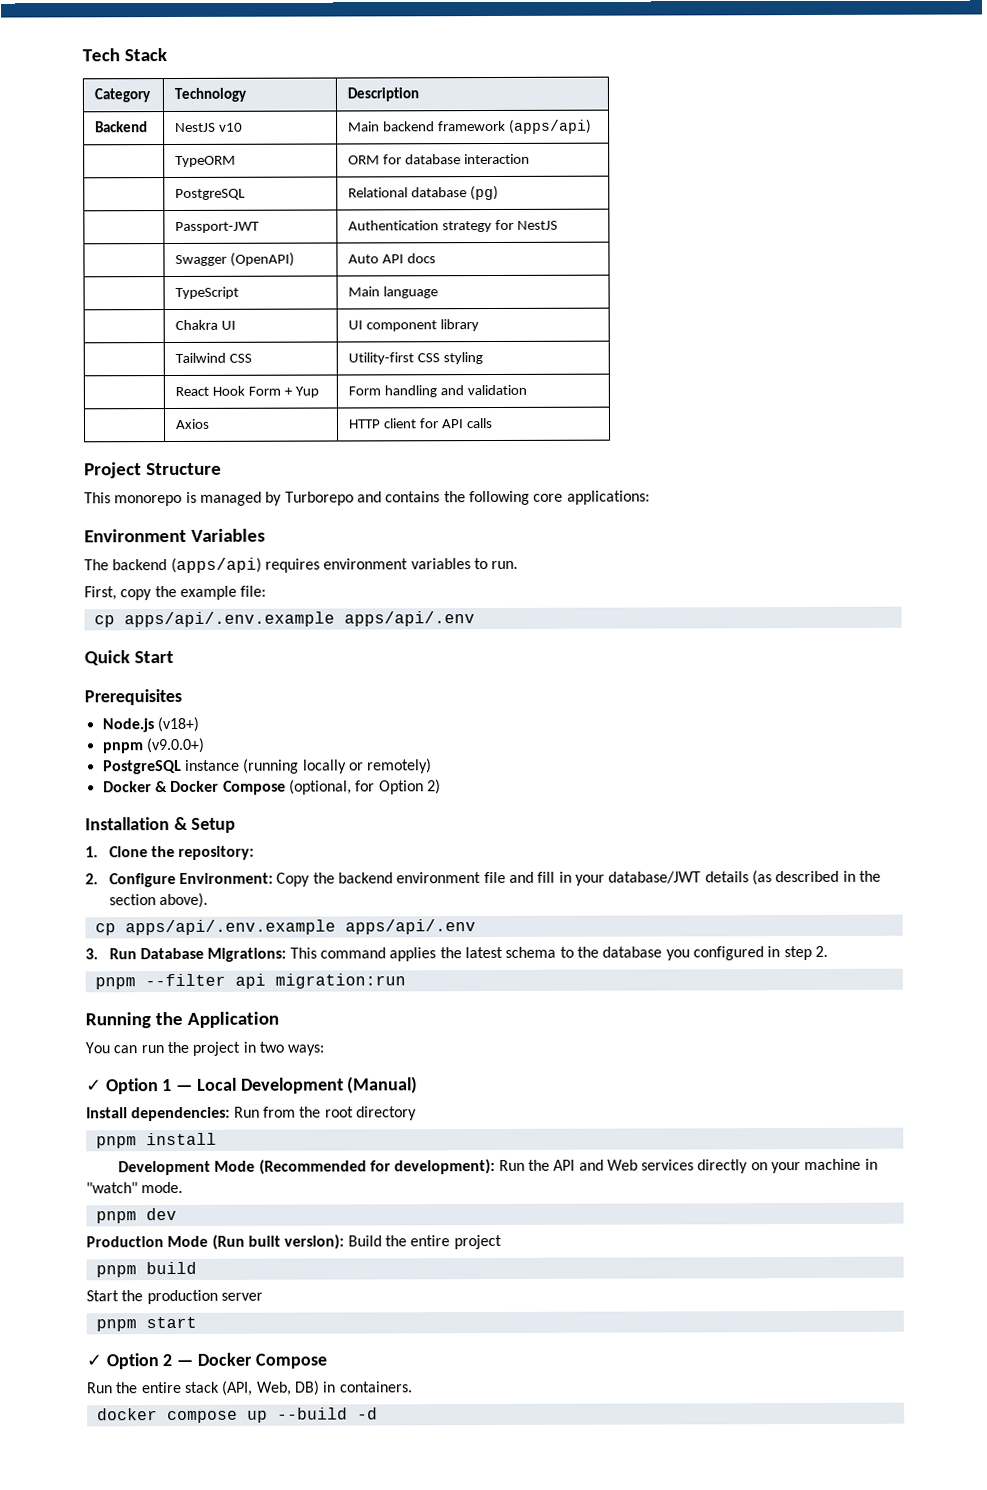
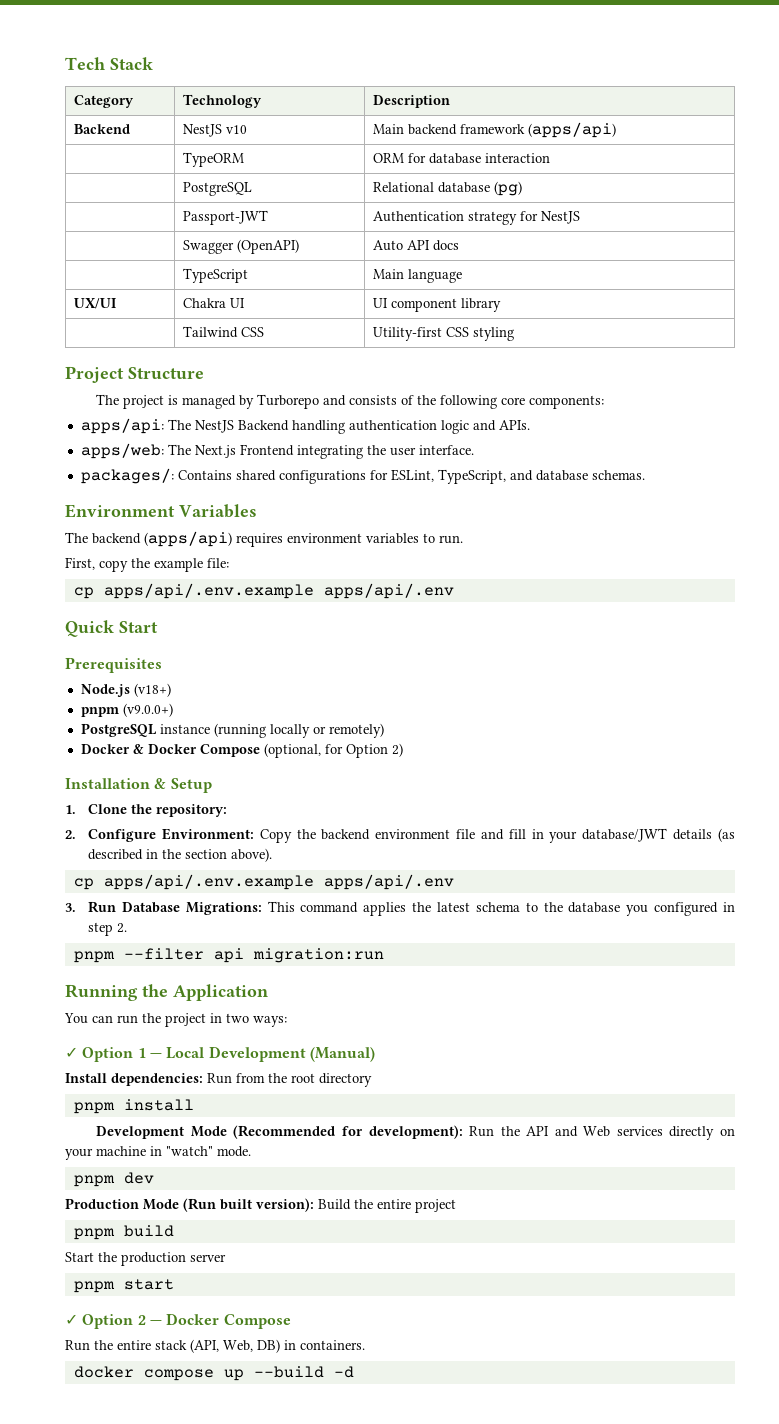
- | Chakra UI | UI component library
+ UX/UI | Chakra UI | UI component library
- | React Hook Form + Yup | Form handling and validation
- | Axios | HTTP client for API calls
- This monorepo is managed by Turborepo and contains the following core applications:
+ The project is managed by Turborepo and consists of the following core components:
+ apps/api: The NestJS Backend handling authentication logic and APIs.
+ apps/web: The Next.js Frontend integrating the user interface.
+ packages/: Contains shared configurations for ESLint, TypeScript, and database schemas.

